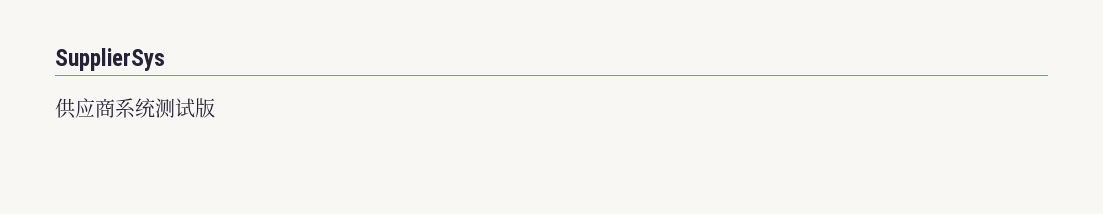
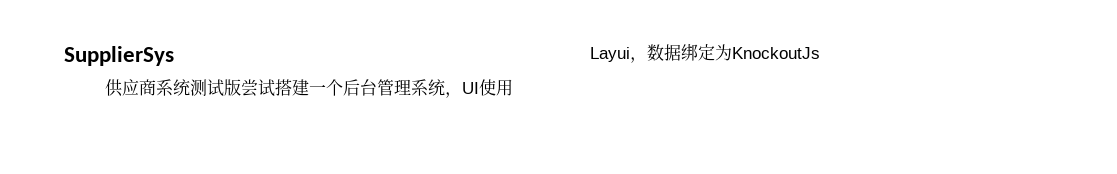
- 供应商系统测试版
+ 供应商系统测试版尝试搭建一个后台管理系统，UI使用Layui，数据绑定为KnockoutJs

